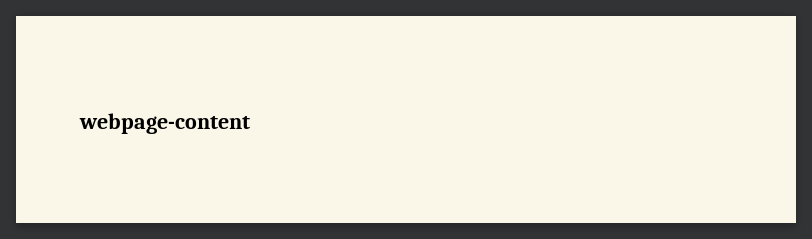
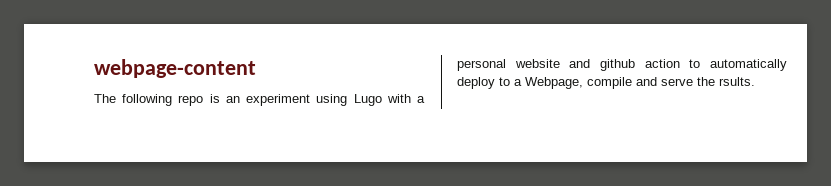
+ The following repo is an experiment using Lugo with a personal website and github action to automatically deploy to a Webpage, compile and serve the rsults.

